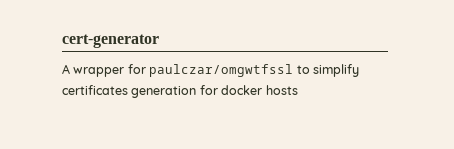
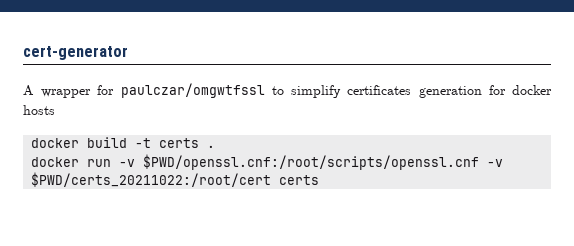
+ docker build -t certs .
+ docker run -v $PWD/openssl.cnf:/root/scripts/openssl.cnf -v $PWD/certs_20211022:/root/cert certs

